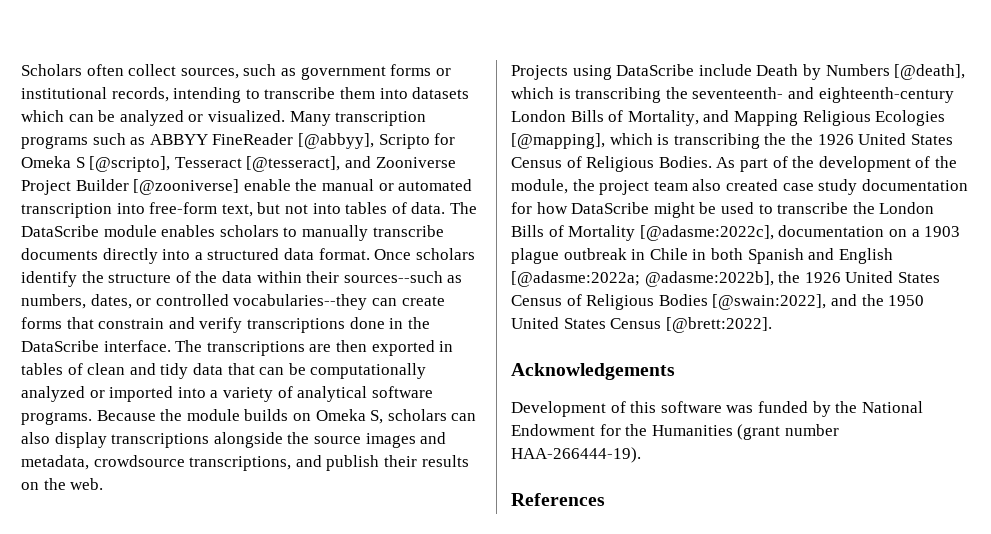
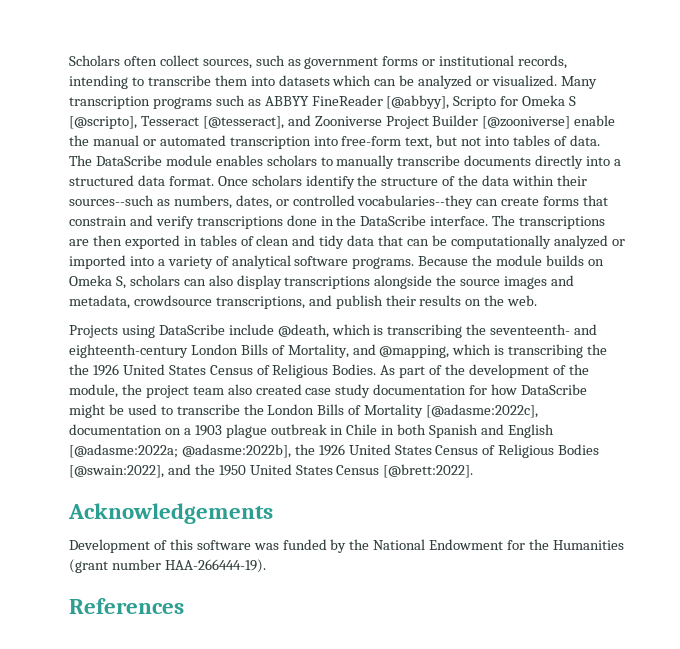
- Projects using DataScribe include Death by Numbers [@death], which is transcribing the seventeenth- and eighteenth-century London Bills of Mortality, and Mapping Religious Ecologies [@mapping], which is transcribing the the 1926 United States Census of Religious Bodies.
+ Projects using DataScribe include @death, which is transcribing the seventeenth- and eighteenth-century London Bills of Mortality, and @mapping, which is transcribing the the 1926 United States Census of Religious Bodies.

